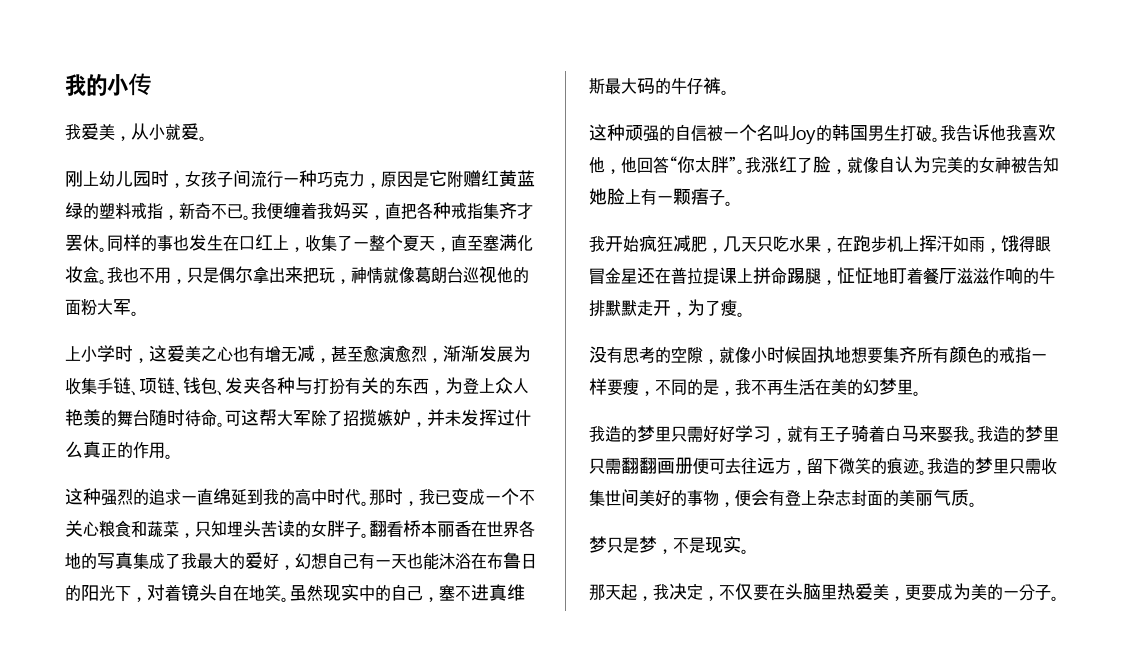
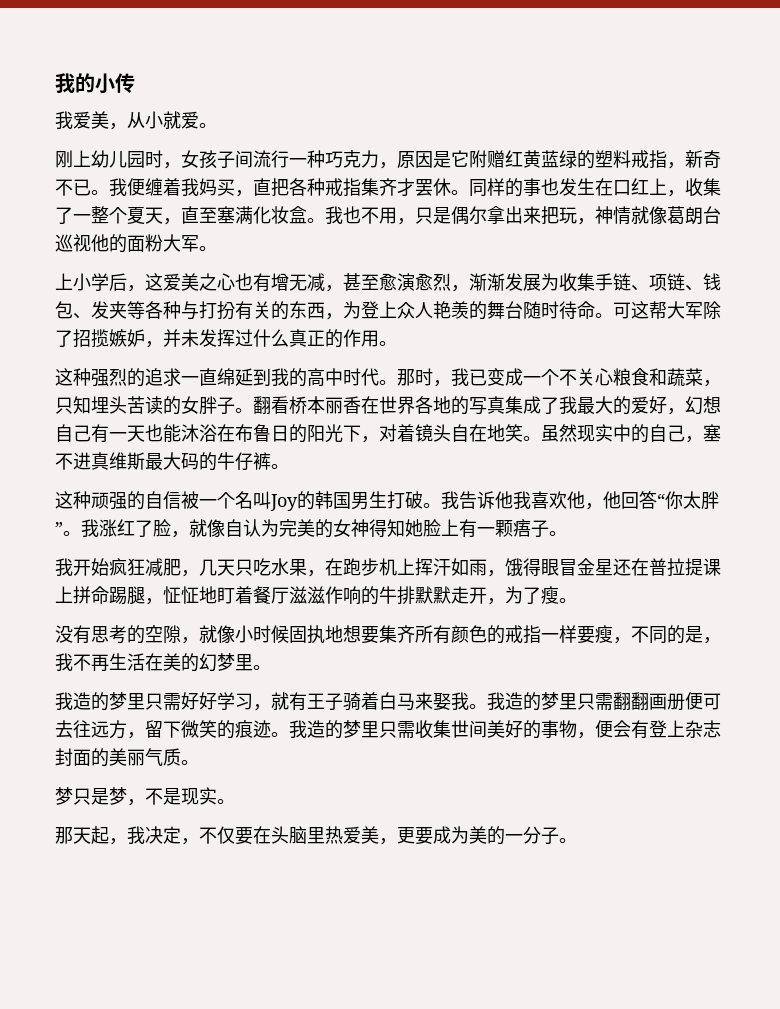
- 上小学时，这爱美之心也有增无减，甚至愈演愈烈，渐渐发展为收集手链、项链、钱包、发夹各种与打扮有关的东西，为登上众人艳羡的舞台随时待命。
+ 上小学后，这爱美之心也有增无减，甚至愈演愈烈，渐渐发展为收集手链、项链、钱包、发夹等各种与打扮有关的东西，为登上众人艳羡的舞台随时待命。
- 我涨红了脸，就像自认为完美的女神被告知她脸上有一颗痦子。
+ 我涨红了脸，就像自认为完美的女神得知她脸上有一颗痦子。

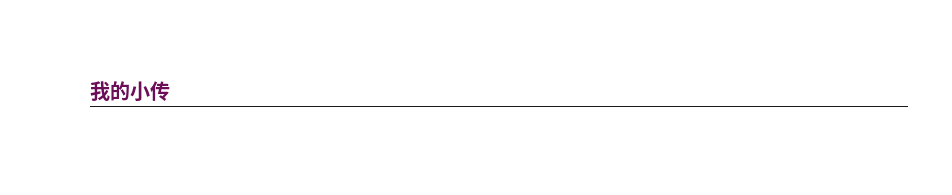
- 我爱美，从小就爱。
- 刚上幼儿园时，女孩子间流行一种巧克力，原因是它附赠红黄蓝绿的塑料戒指，新奇不已。我便缠着我妈买，直把各种戒指集齐才罢休。同样的事也发生在口红上，收集了一整个夏天，直至塞满化妆盒。我也不用，只是偶尔拿出来把玩，神情就像葛朗台巡视他的面粉大军。
- 上小学后，这爱美之心也有增无减，甚至愈演愈烈，渐渐发展为收集手链、项链、钱包、发夹等各种与打扮有关的东西，为登上众人艳羡的舞台随时待命。可这帮大军除了招揽嫉妒，并未发挥过什么真正的作用。
- 这种强烈的追求一直绵延到我的高中时代。那时，我已变成一个不关心粮食和蔬菜，只知埋头苦读的女胖子。翻看桥本丽香在世界各地的写真集成了我最大的爱好，幻想自己有一天也能沐浴在布鲁日的阳光下，对着镜头自在地笑。虽然现实中的自己，塞不进真维斯最大码的牛仔裤。
- 这种顽强的自信被一个名叫Joy的韩国男生打破。我告诉他我喜欢他，他回答“你太胖”。我涨红了脸，就像自认为完美的女神得知她脸上有一颗痦子。
- 我开始疯狂减肥，几天只吃水果，在跑步机上挥汗如雨，饿得眼冒金星还在普拉提课上拼命踢腿，怔怔地盯着餐厅滋滋作响的牛排默默走开，为了瘦。
- 没有思考的空隙，就像小时候固执地想要集齐所有颜色的戒指一样要瘦，不同的是，我不再生活在美的幻梦里。
- 我造的梦里只需好好学习，就有王子骑着白马来娶我。我造的梦里只需翻翻画册便可去往远方，留下微笑的痕迹。我造的梦里只需收集世间美好的事物，便会有登上杂志封面的美丽气质。
- 梦只是梦，不是现实。
- 那天起，我决定，不仅要在头脑里热爱美，更要成为美的一分子。

